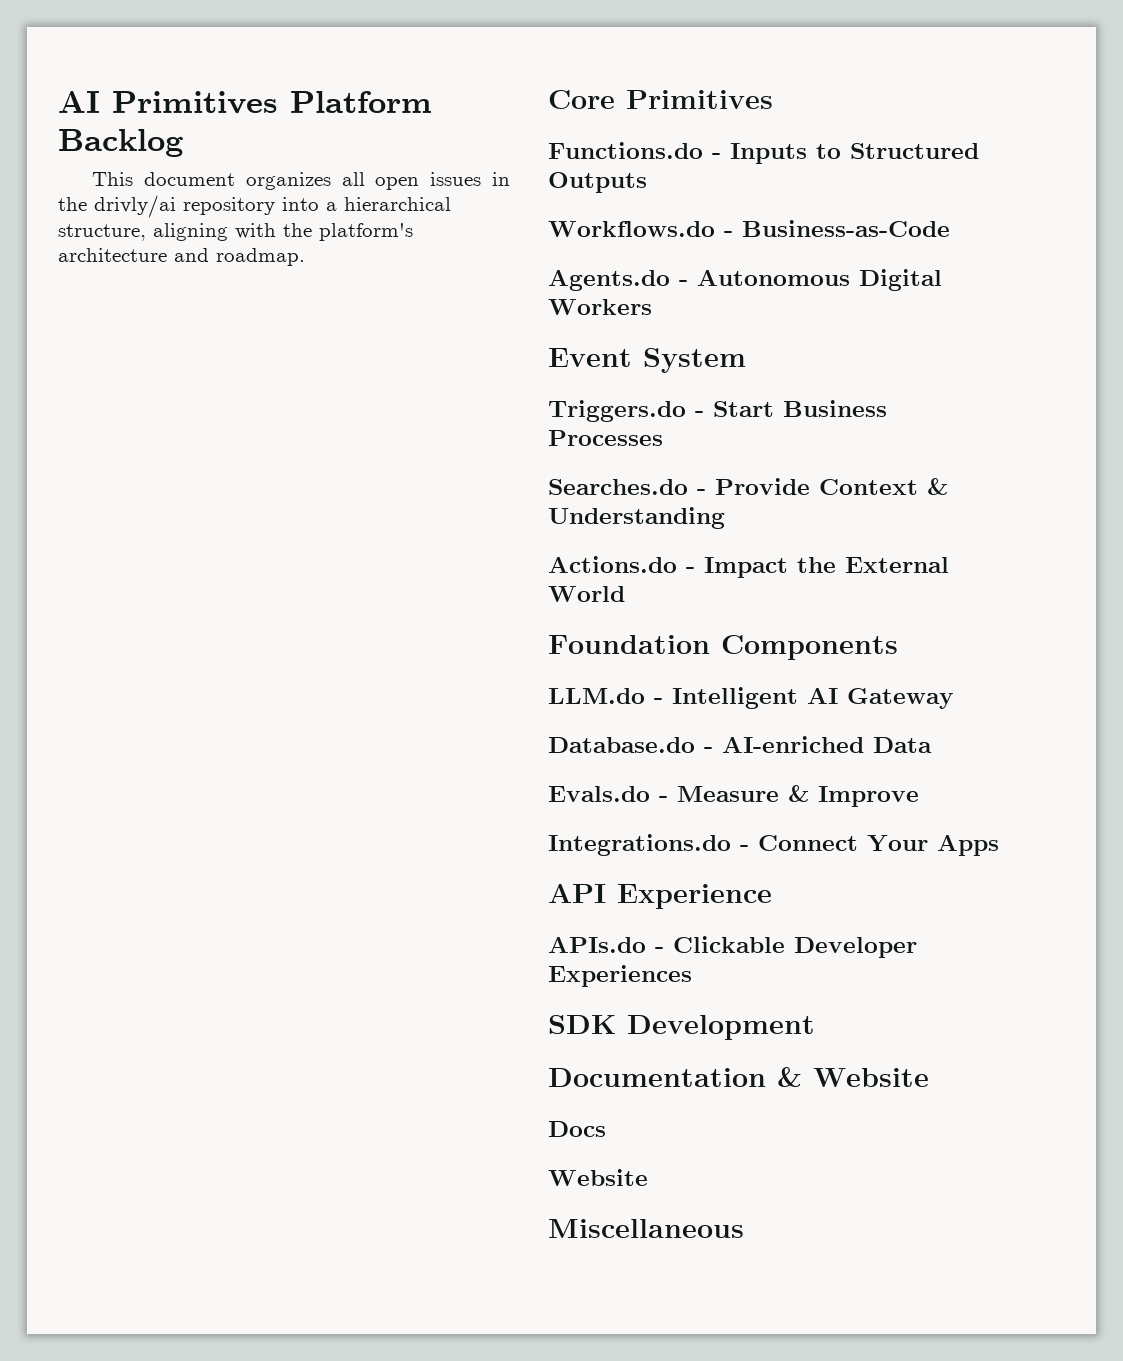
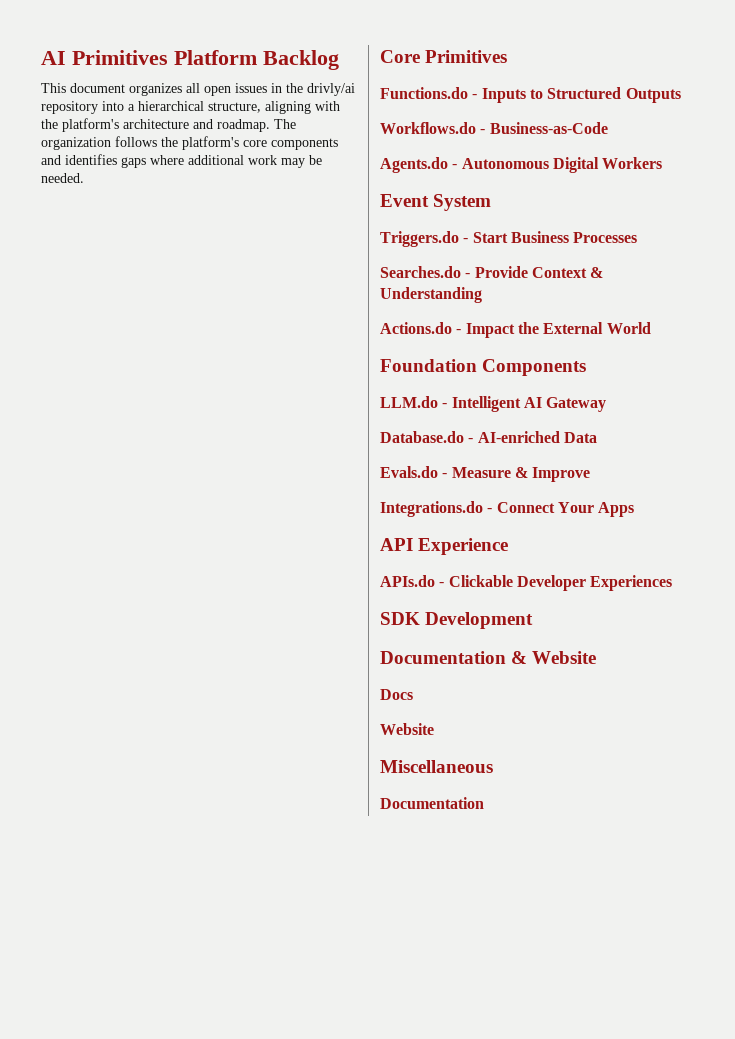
+ The organization follows the platform's core components and identifies gaps where additional work may be needed.
  Miscellaneous
+ Documentation

